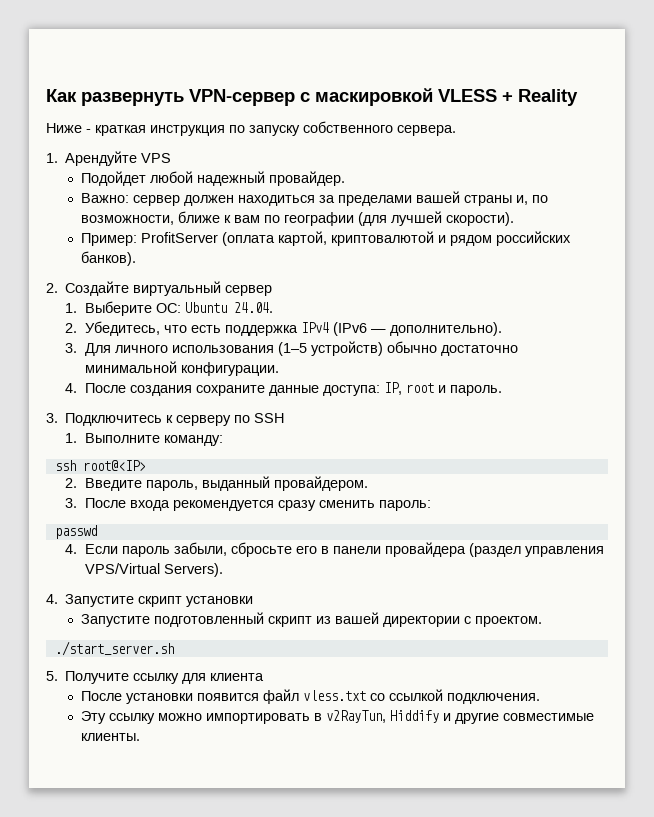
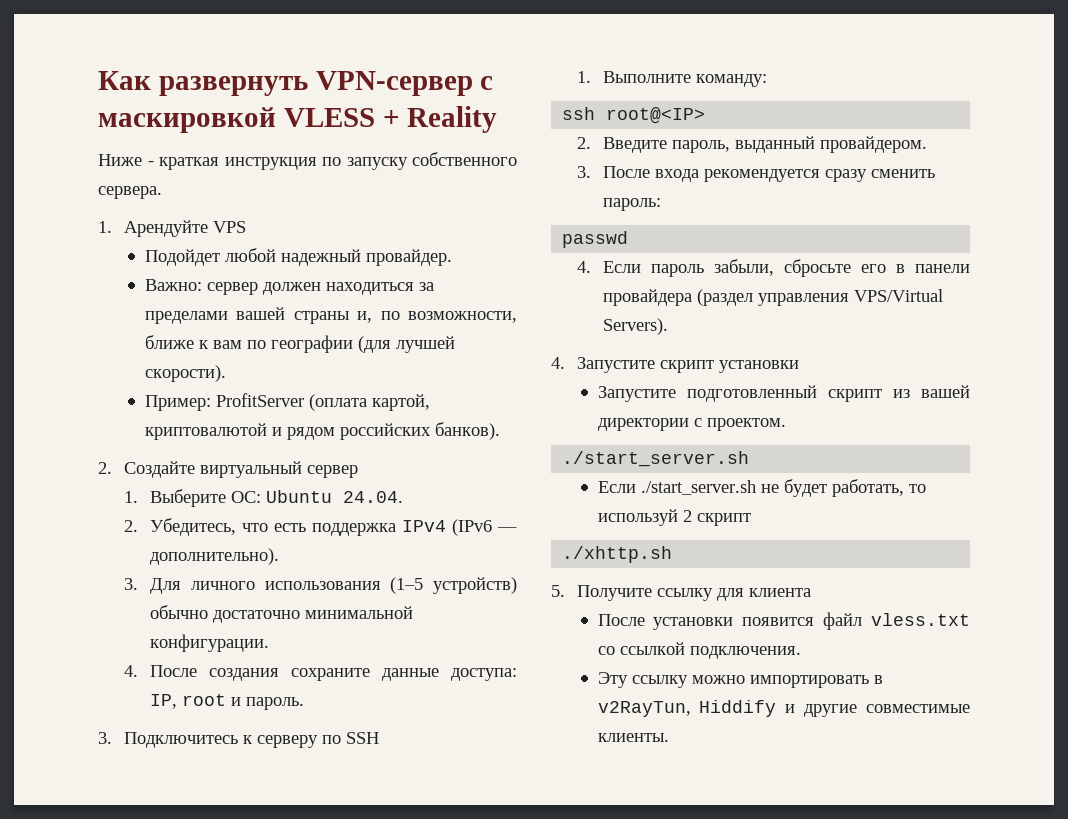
+ Если ./start_server.sh не будет работать, то используй 2 скрипт
+ ./xhttp.sh

